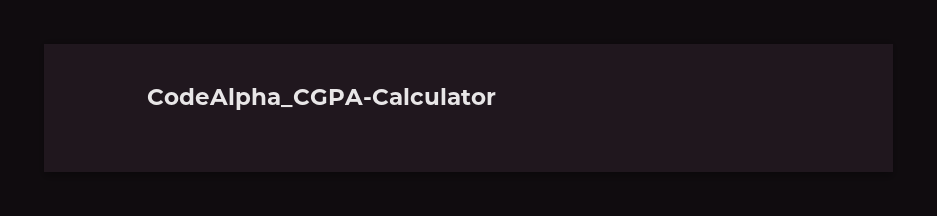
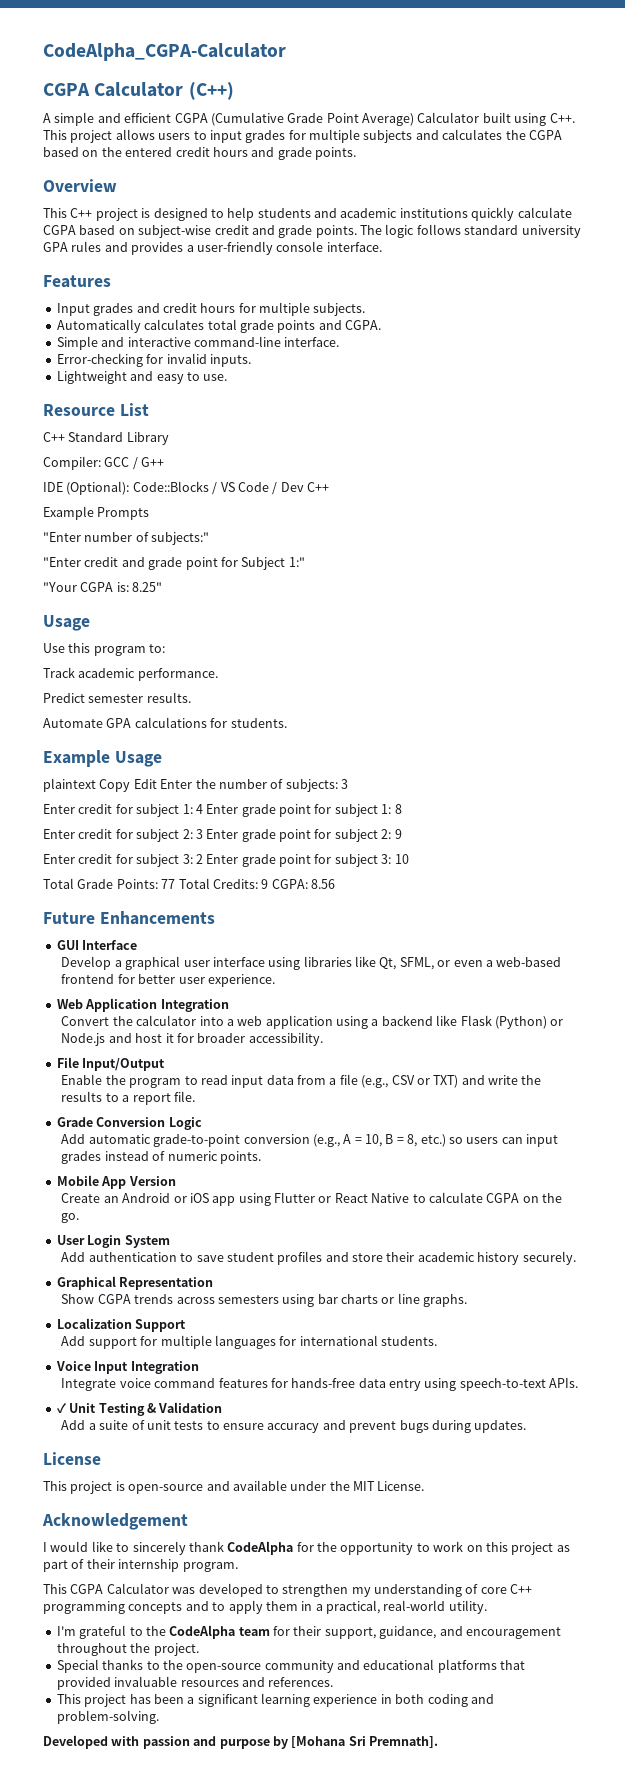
+ CGPA Calculator (C++)
+ A simple and efficient CGPA (Cumulative Grade Point Average) Calculator built using C++. This project allows users to input grades for multiple subjects and calculates the CGPA based on the entered credit hours and grade points.
+ Overview
+ This C++ project is designed to help students and academic institutions quickly calculate CGPA based on subject-wise credit and grade points. The logic follows standard university GPA rules and provides a user-friendly console interface.
+ Features
+ Input grades and credit hours for multiple subjects.
+ Automatically calculates total grade points and CGPA.
+ Simple and interactive command-line interface.
+ Error-checking for invalid inputs.
+ Lightweight and easy to use.
+ Resource List
+ C++ Standard Library
+ Compiler: GCC / G++
+ IDE (Optional): Code::Blocks / VS Code / Dev C++
+ Example Prompts
+ "Enter number of subjects:"
+ "Enter credit and grade point for Subject 1:"
+ "Your CGPA is: 8.25"
+ Usage
+ Use this program to:
+ Track academic performance.
+ Predict semester results.
+ Automate GPA calculations for students.
+ Example Usage
+ plaintext Copy Edit Enter the number of subjects: 3
+ Enter credit for subject 1: 4 Enter grade point for subject 1: 8
+ Enter credit for subject 2: 3 Enter grade point for subject 2: 9
+ Enter credit for subject 3: 2 Enter grade point for subject 3: 10
+ Total Grade Points: 77 Total Credits: 9 CGPA: 8.56
+ Future Enhancements
+ GUI Interface
+ Develop a graphical user interface using libraries like Qt, SFML, or even a web-based frontend for better user experience.
+ Web Application Integration
+ Convert the calculator into a web application using a backend like Flask (Python) or Node.js and host it for broader accessibility.
+ File Input/Output
+ Enable the program to read input data from a file (e.g., CSV or TXT) and write the results to a report file.
+ Grade Conversion Logic
+ Add automatic grade-to-point conversion (e.g., A = 10, B = 8, etc.) so users can input grades instead of numeric points.
+ Mobile App Version
+ Create an Android or iOS app using Flutter or React Native to calculate CGPA on the go.
+ User Login System
+ Add authentication to save student profiles and store their academic history securely.
+ Graphical Representation
+ Show CGPA trends across semesters using bar charts or line graphs.
+ Localization Support
+ Add support for multiple languages for international students.
+ Voice Input Integration
+ Integrate voice command features for hands-free data entry using speech-to-text APIs.
+ ✓ Unit Testing & Validation
+ Add a suite of unit tests to ensure accuracy and prevent bugs during updates.
+ License
+ This project is open-source and available under the MIT License.
+ Acknowledgement
+ I would like to sincerely thank CodeAlpha for the opportunity to work on this project as part of their internship program.
+ This CGPA Calculator was developed to strengthen my understanding of core C++ programming concepts and to apply them in a practical, real-world utility.
+ I'm grateful to the CodeAlpha team for their support, guidance, and encouragement throughout the project.
+ Special thanks to the open-source community and educational platforms that provided invaluable resources and references.
+ This project has been a significant learning experience in both coding and problem-solving.
+ Developed with passion and purpose by [Mohana Sri Premnath].

